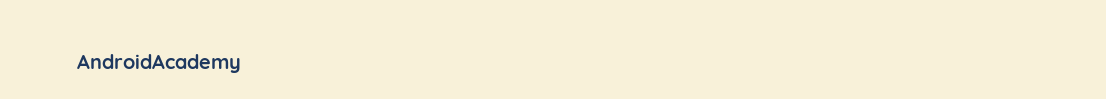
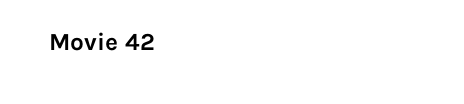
- AndroidAcademy
+ Movie 42

